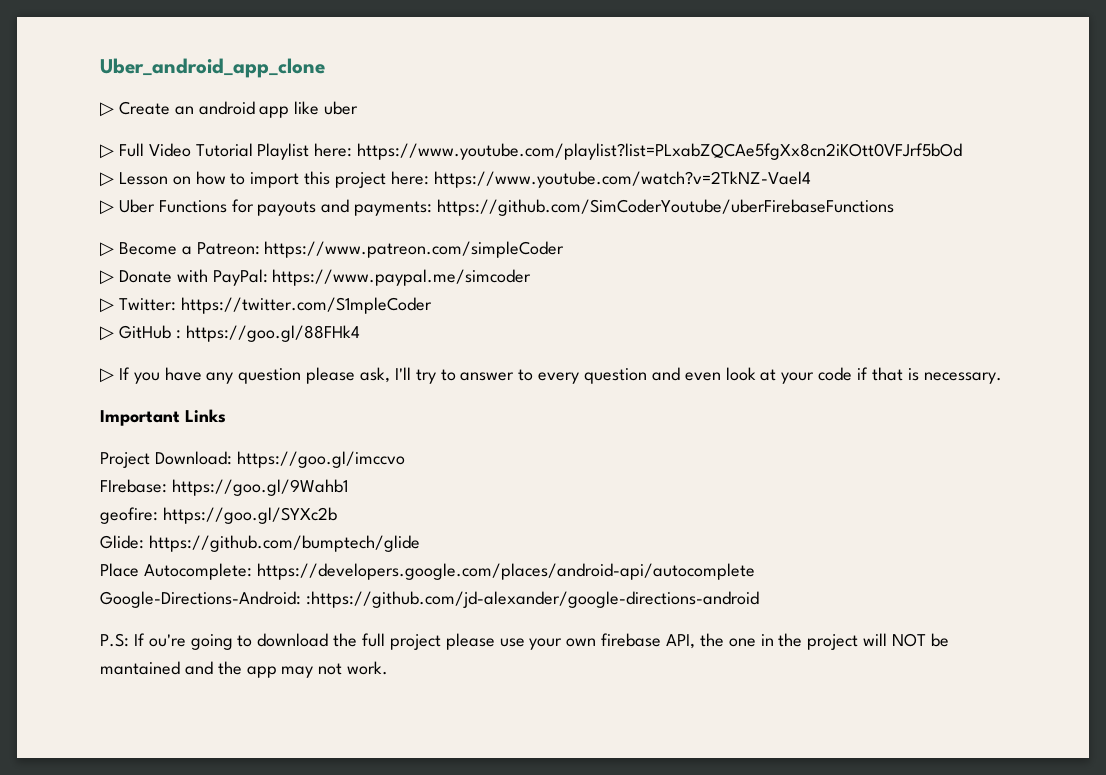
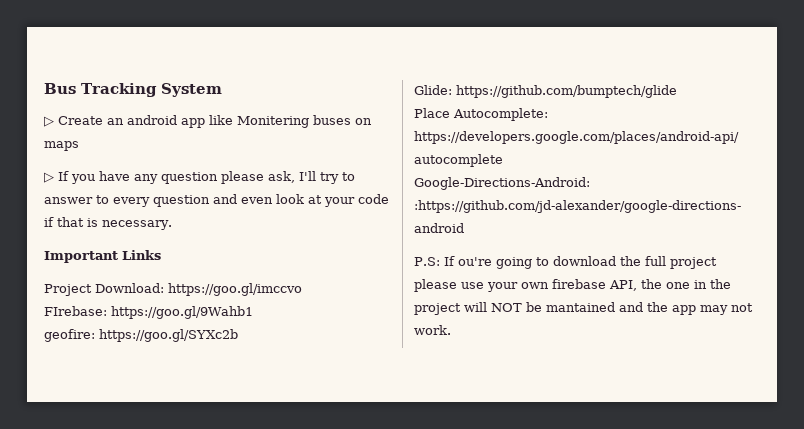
- Uber_android_app_clone
+ Bus Tracking System
- ▷ Create an android app like uber
- ▷ Full Video Tutorial Playlist here: https://www.youtube.com/playlist?list=PLxabZQCAe5fgXx8cn2iKOtt0VFJrf5bOd
- ▷ Lesson on how to import this project here: https://www.youtube.com/watch?v=2TkNZ-Vael4
- ▷ Uber Functions for payouts and payments: https://github.com/SimCoderYoutube/uberFirebaseFunctions
- ▷ Become a Patreon: https://www.patreon.com/simpleCoder
- ▷ Donate with PayPal: https://www.paypal.me/simcoder
- ▷ Twitter: https://twitter.com/S1mpleCoder
- ▷ GitHub : https://goo.gl/88FHk4
+ ▷ Create an android app like Monitering buses on maps

